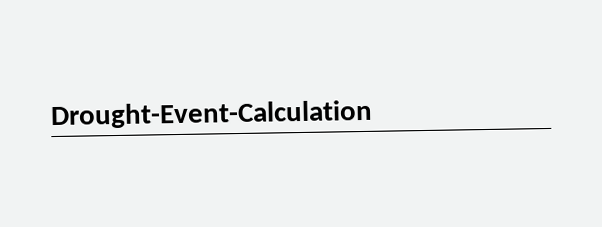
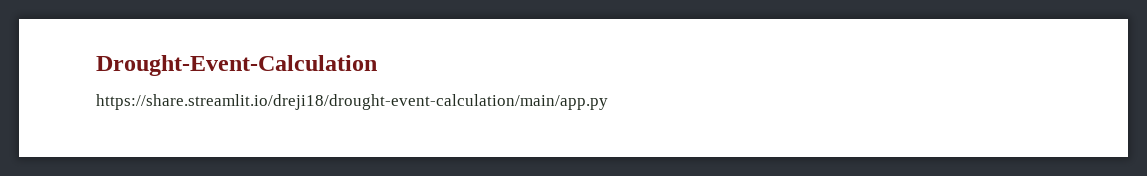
+ https://share.streamlit.io/dreji18/drought-event-calculation/main/app.py

